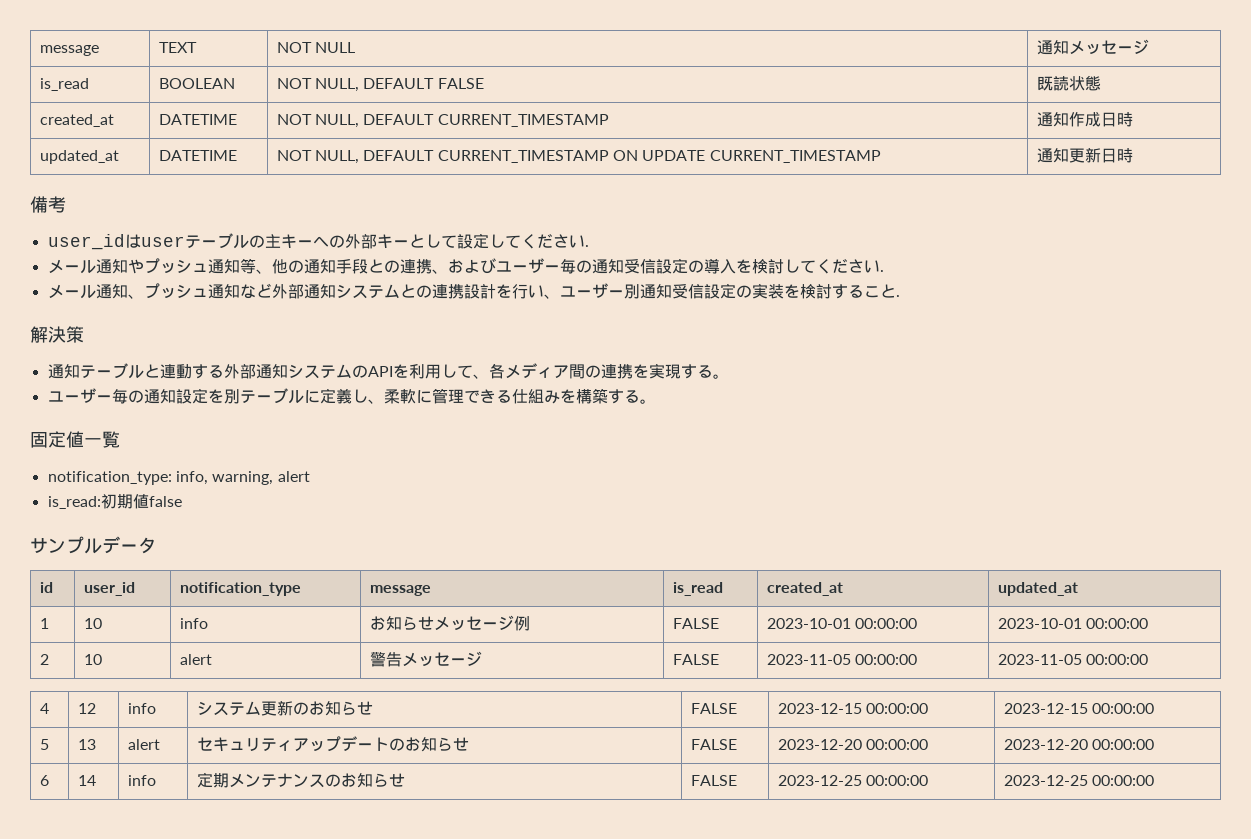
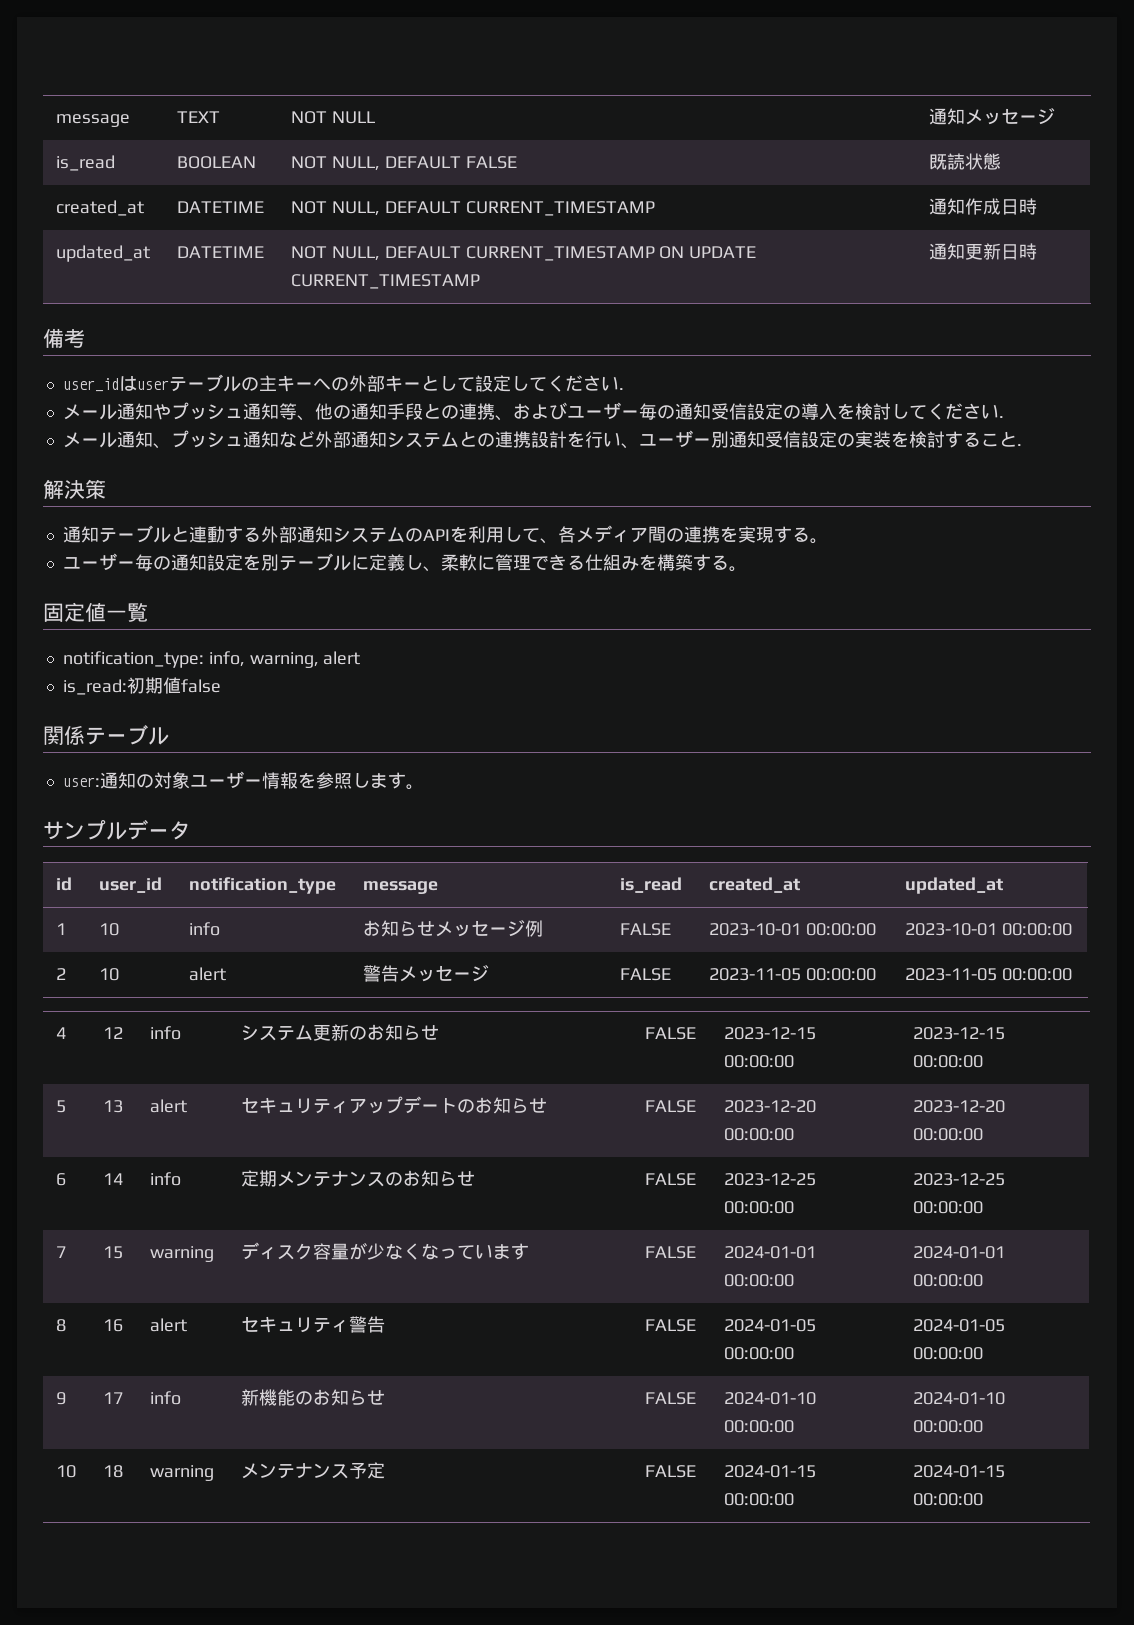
+ 関係テーブル
+ user:通知の対象ユーザー情報を参照します。
+ 7 | 15 | warning | ディスク容量が少なくなっています | FALSE | 2024-01-01 00:00:00 | 2024-01-01 00:00:00
+ 8 | 16 | alert | セキュリティ警告 | FALSE | 2024-01-05 00:00:00 | 2024-01-05 00:00:00
+ 9 | 17 | info | 新機能のお知らせ | FALSE | 2024-01-10 00:00:00 | 2024-01-10 00:00:00
+ 10 | 18 | warning | メンテナンス予定 | FALSE | 2024-01-15 00:00:00 | 2024-01-15 00:00:00

